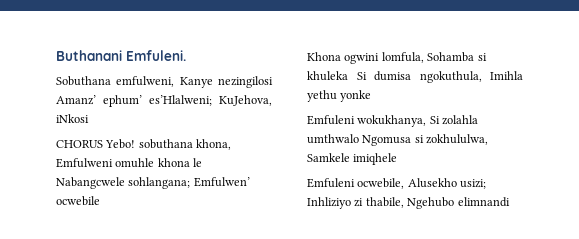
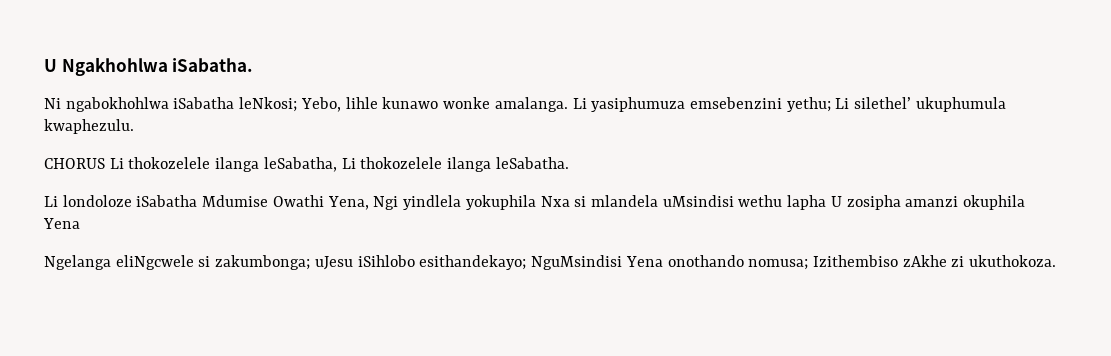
- Buthanani Emfuleni.
- Sobuthana emfulweni, Kanye nezingilosi Amanz’ ephum’ es’Hlalweni; KuJehova, iNkosi
- CHORUS Yebo! sobuthana khona, Emfulweni omuhle khona le Nabangcwele sohlangana; Emfulwen’ ocwebile
- Khona ogwini lomfula, Sohamba si khuleka Si dumisa ngokuthula, Imihla yethu yonke
- Emfuleni wokukhanya, Si zolahla umthwalo Ngomusa si zokhululwa, Samkele imiqhele
- Emfuleni ocwebile, Alusekho usizi; Inhliziyo zi thabile, Ngehubo elimnandi
+ U Ngakhohlwa iSabatha.
+ Ni ngabokhohlwa iSabatha leNkosi; Yebo, lihle kunawo wonke amalanga. Li yasiphumuza emsebenzini yethu; Li silethel’ ukuphumula kwaphezulu.
+ CHORUS Li thokozelele ilanga leSabatha, Li thokozelele ilanga leSabatha.
+ Li londoloze iSabatha Mdumise Owathi Yena, Ngi yindlela yokuphila Nxa si mlandela uMsindisi wethu lapha U zosipha amanzi okuphila Yena
+ Ngelanga eliNgcwele si zakumbonga; uJesu iSihlobo esithandekayo; NguMsindisi Yena onothando nomusa; Izithembiso zAkhe zi ukuthokoza.

